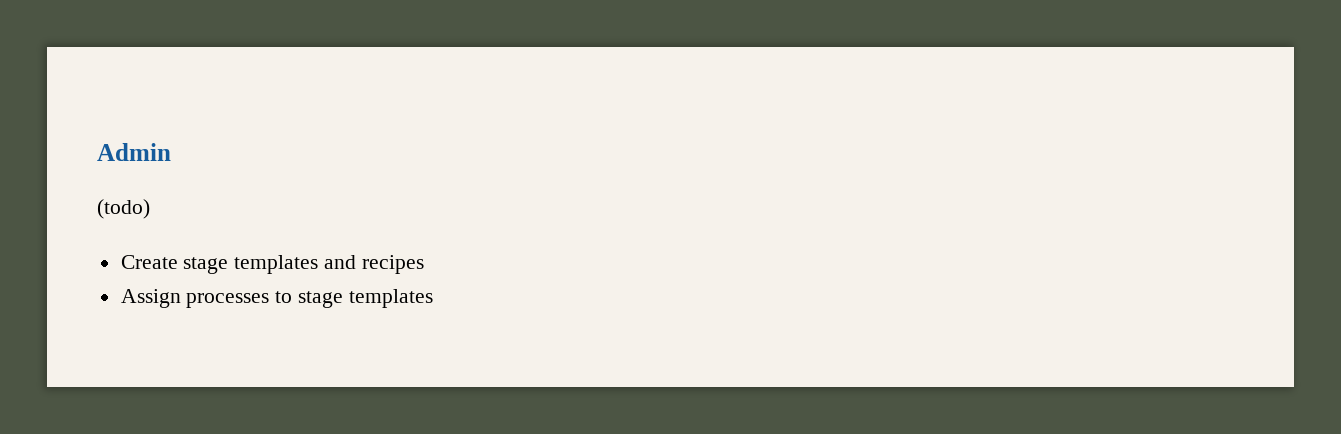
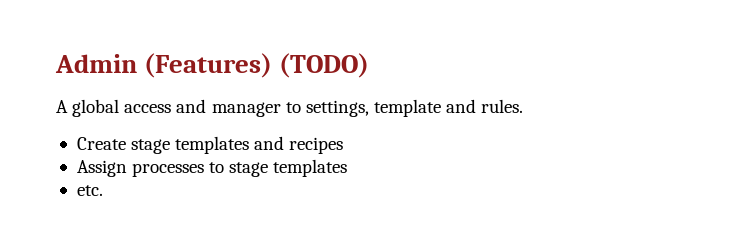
- Admin
- (todo)
+ Admin (Features) (TODO)
+ A global access and manager to settings, template and rules.
+ etc.

